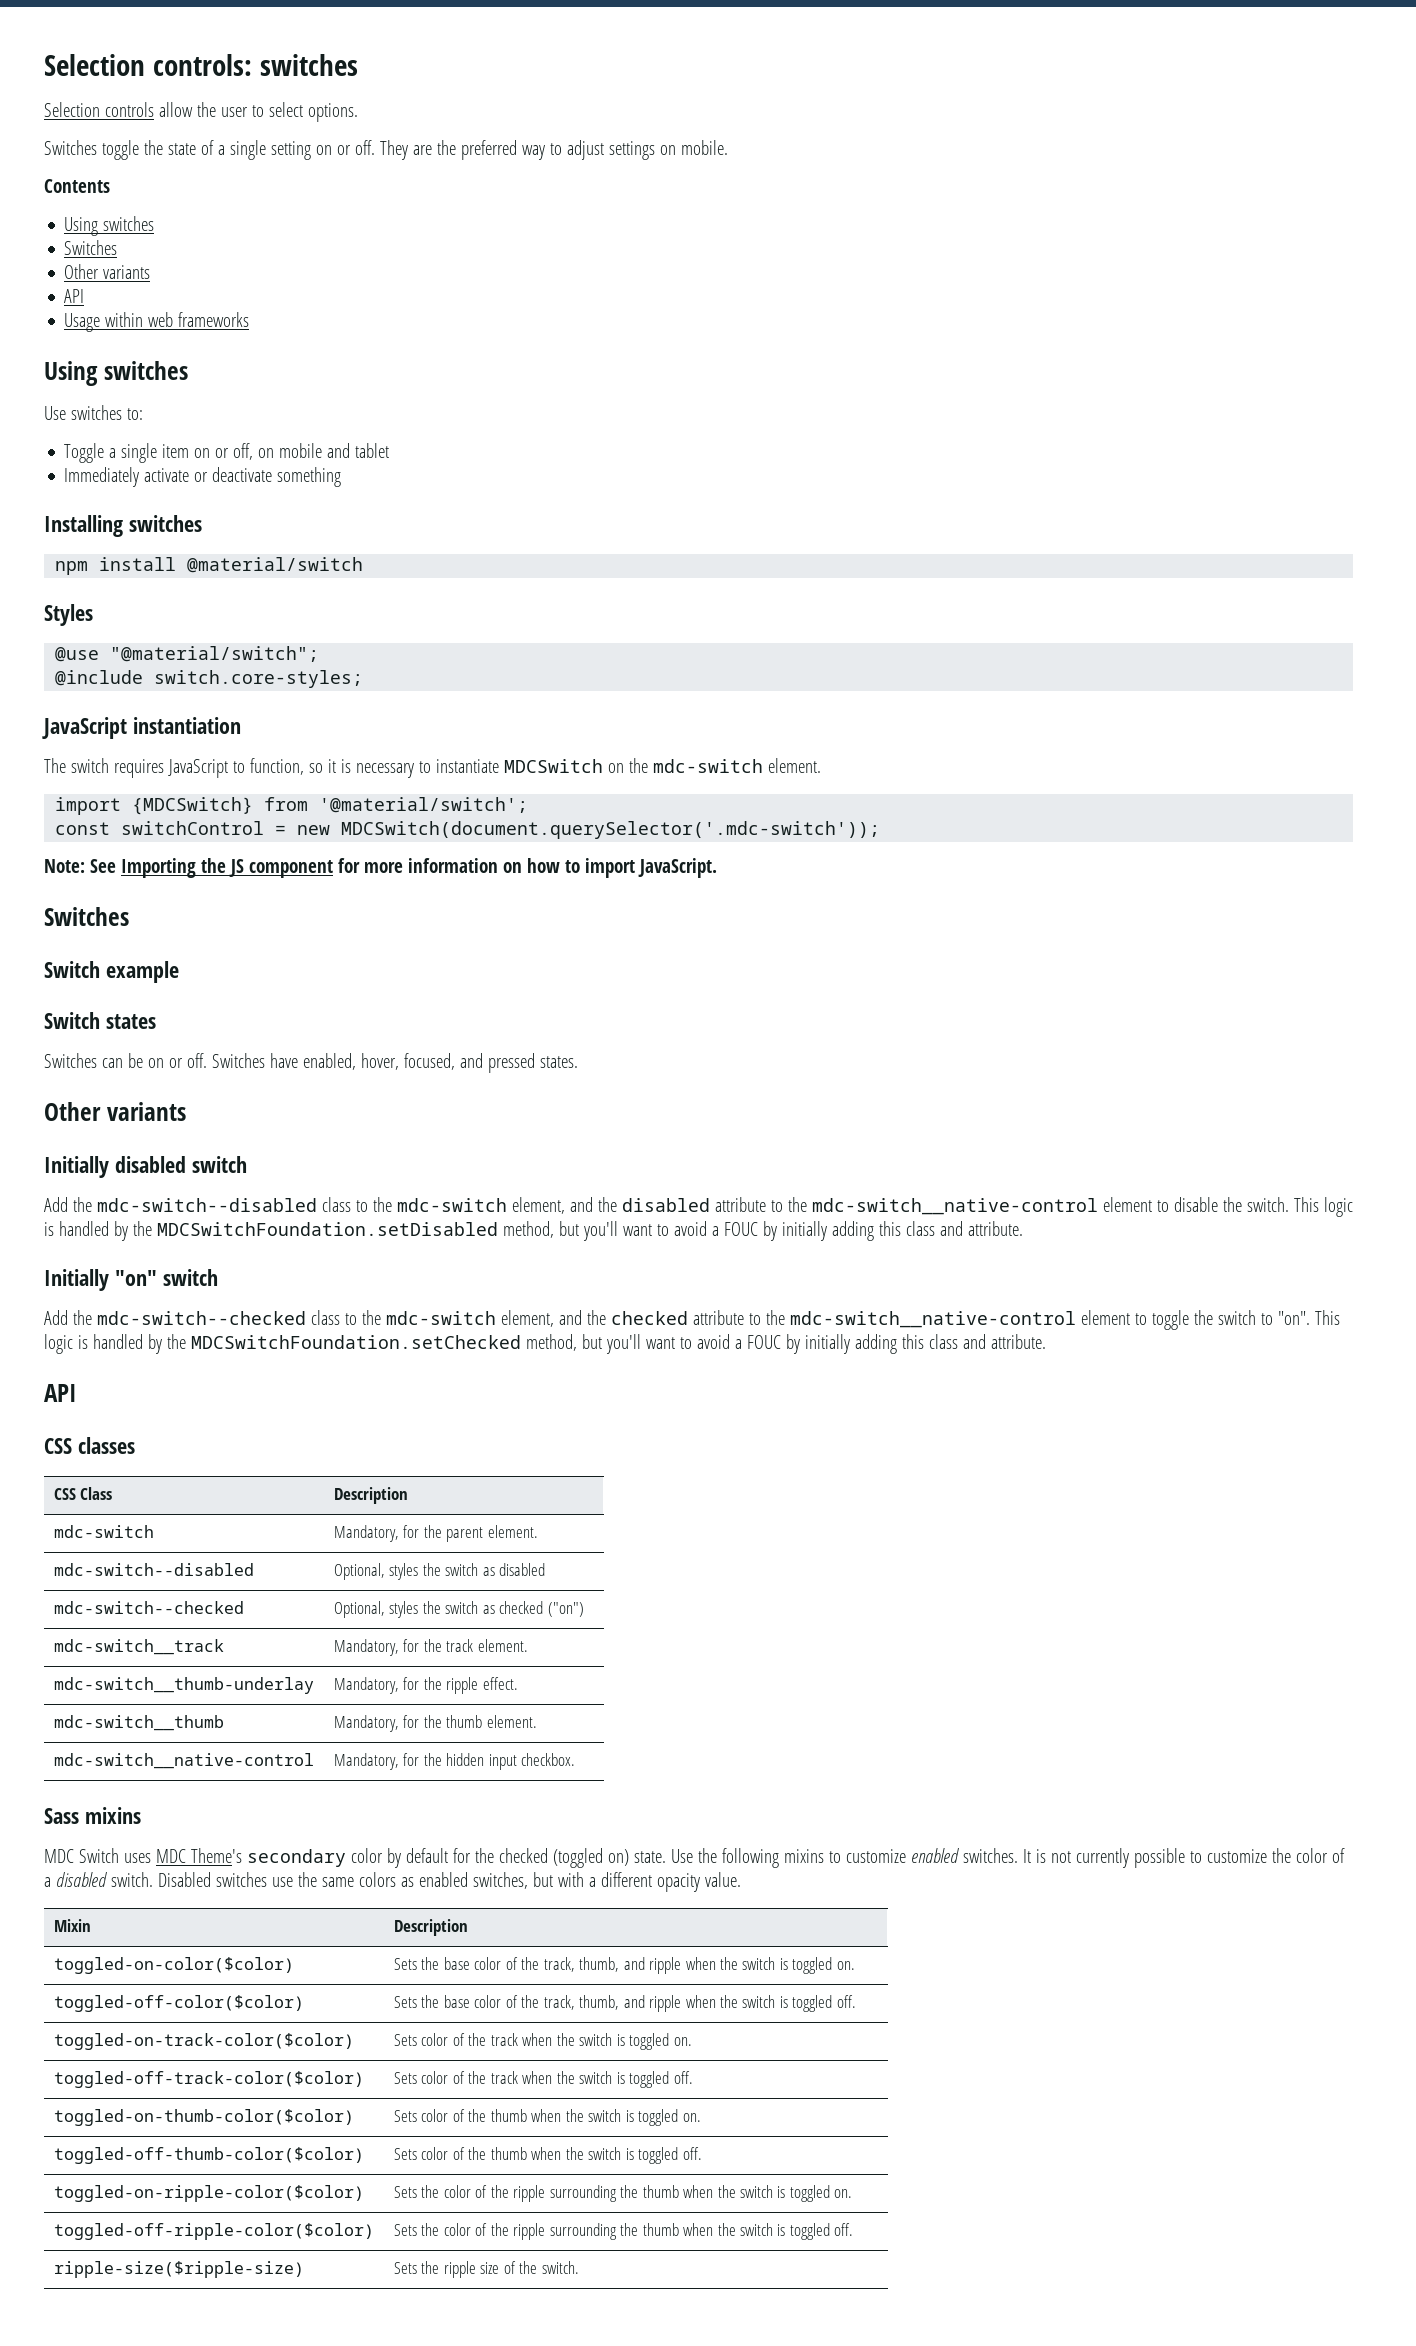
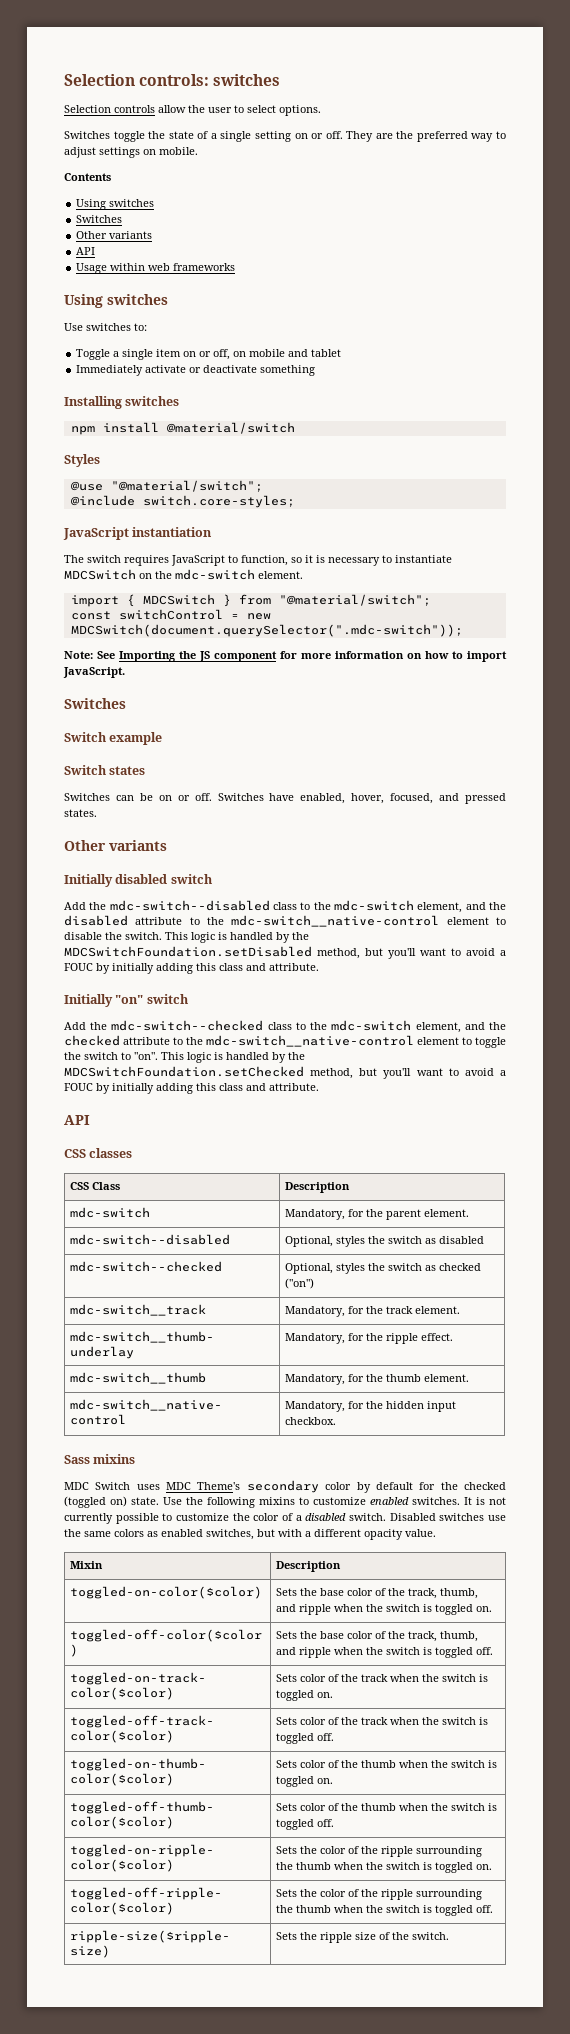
- import {MDCSwitch} from '@material/switch';
+ import { MDCSwitch } from "@material/switch";
- const switchControl = new MDCSwitch(document.querySelector('.mdc-switch'));
+ const switchControl = new MDCSwitch(document.querySelector(".mdc-switch"));

